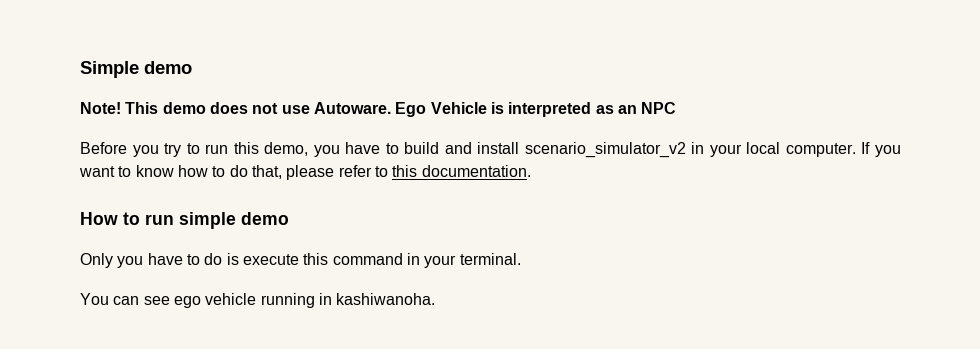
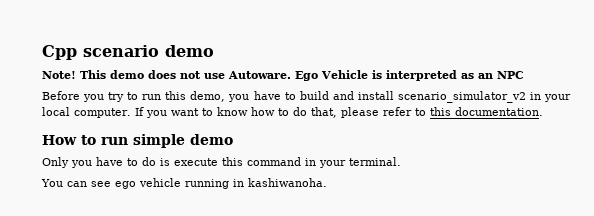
- Simple demo
+ Cpp scenario demo

